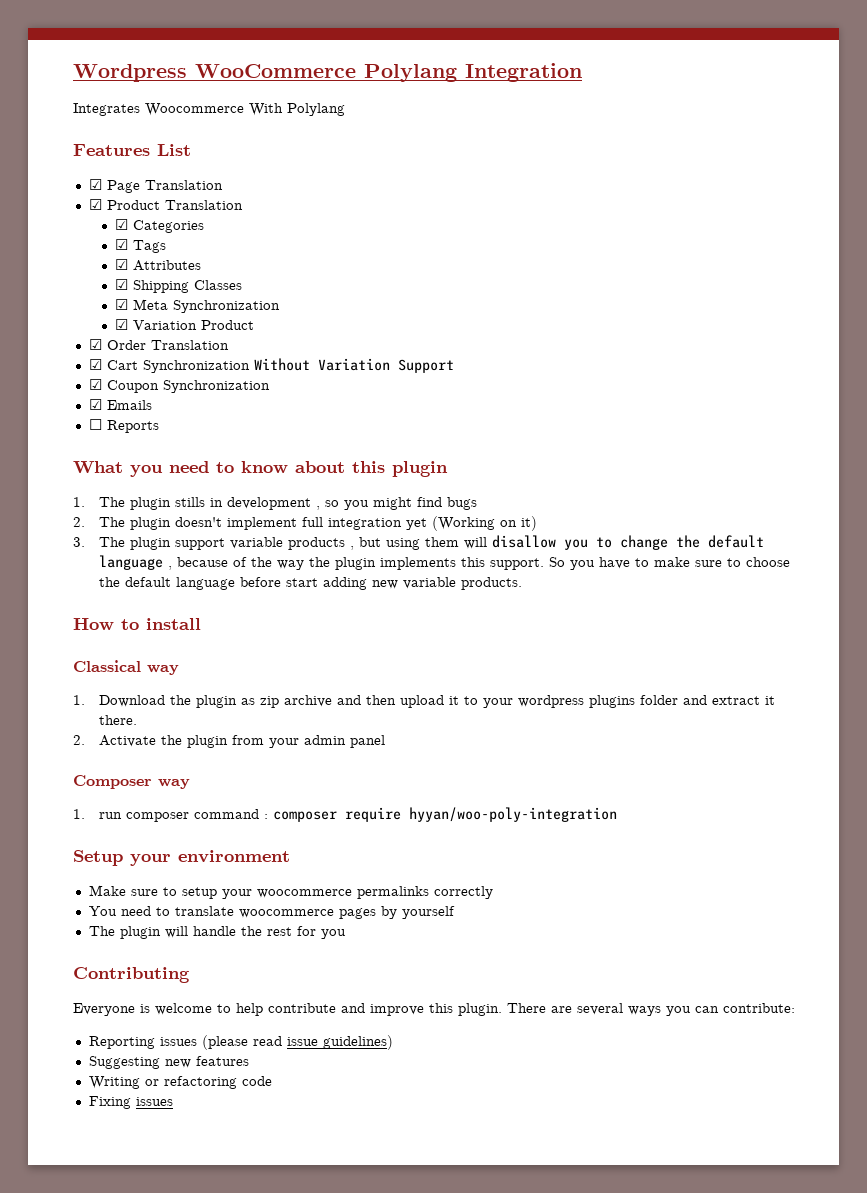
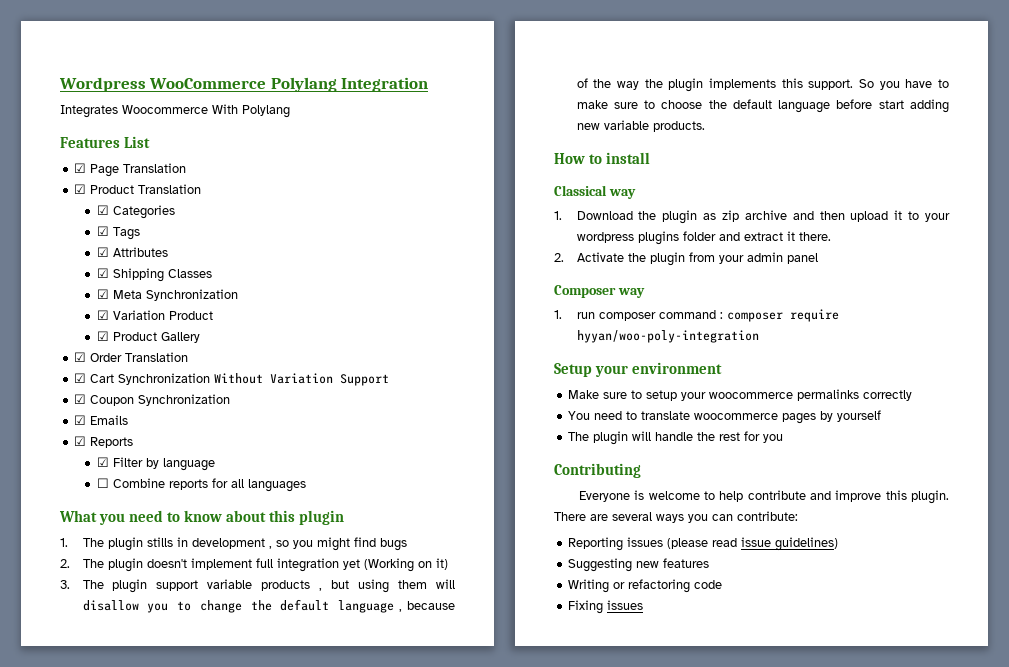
+ ☑ Product Gallery
- ☐ Reports
+ ☑ Reports
+ ☑ Filter by language
+ ☐ Combine reports for all languages

